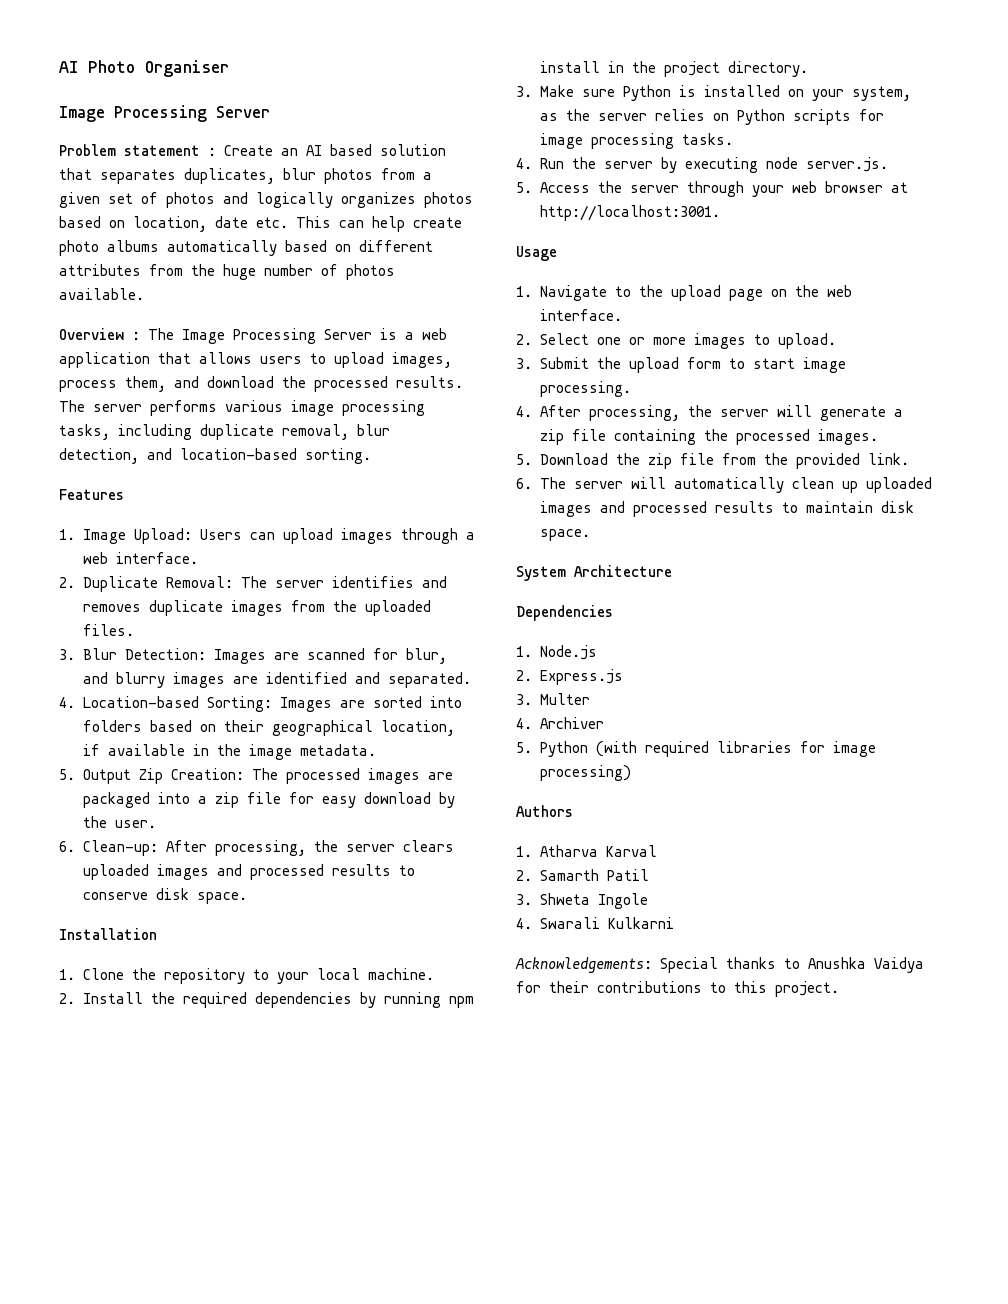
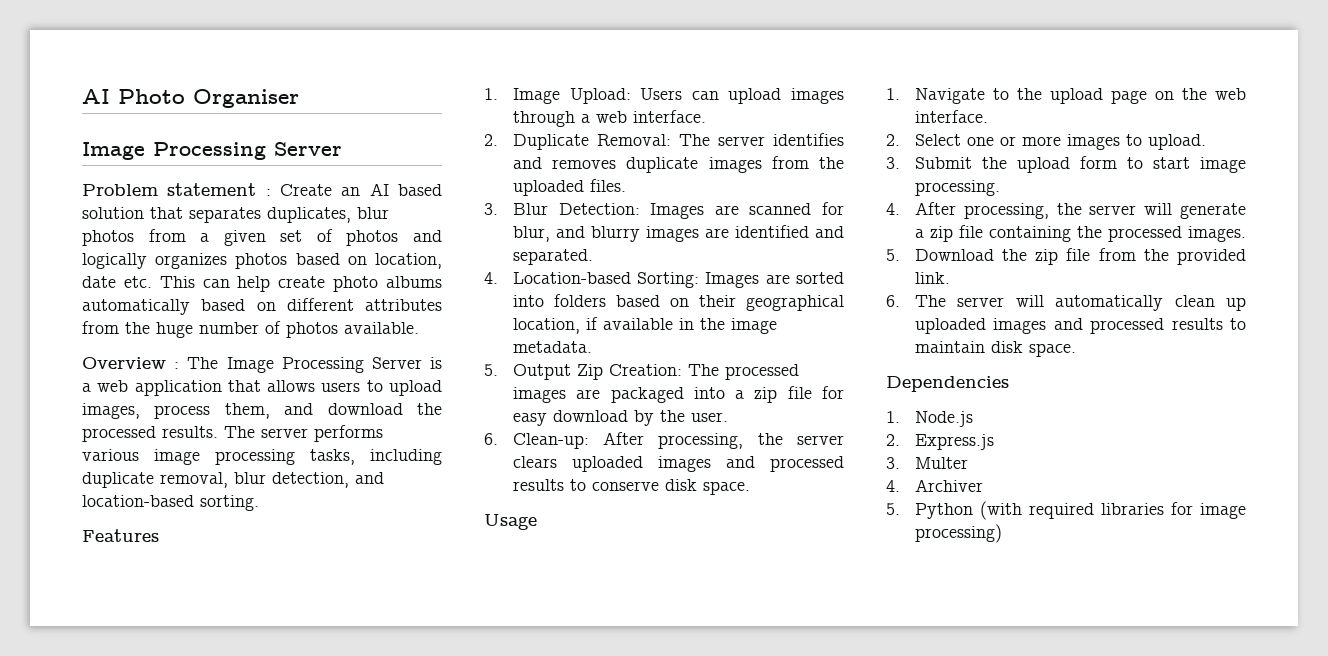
- Installation
- 1. Clone the repository to your local machine.
- 2. Install the required dependencies by running npm install in the project directory.
- 3. Make sure Python is installed on your system, as the server relies on Python scripts for image processing tasks.
- 4. Run the server by executing node server.js.
- 5. Access the server through your web browser at http://localhost:3001.
- System Architecture
- Authors
- 1. Atharva Karval
- 2. Samarth Patil
- 3. Shweta Ingole
- 4. Swarali Kulkarni
- Acknowledgements: Special thanks to Anushka Vaidya for their contributions to this project.

